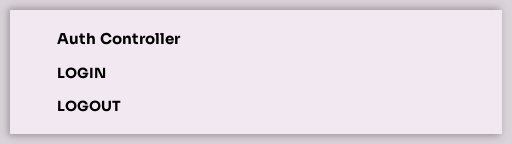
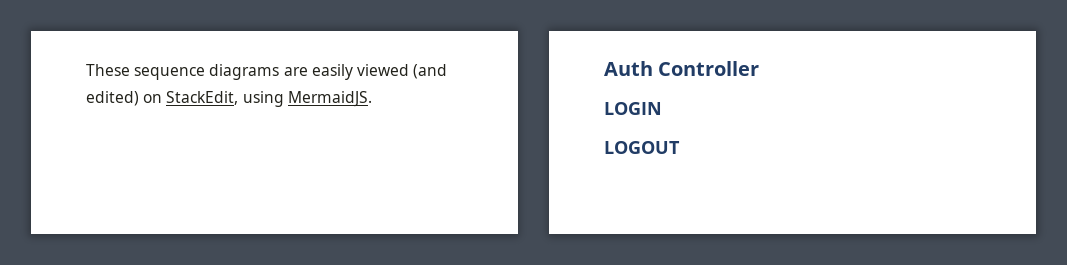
+ These sequence diagrams are easily viewed (and edited) on StackEdit, using MermaidJS.

